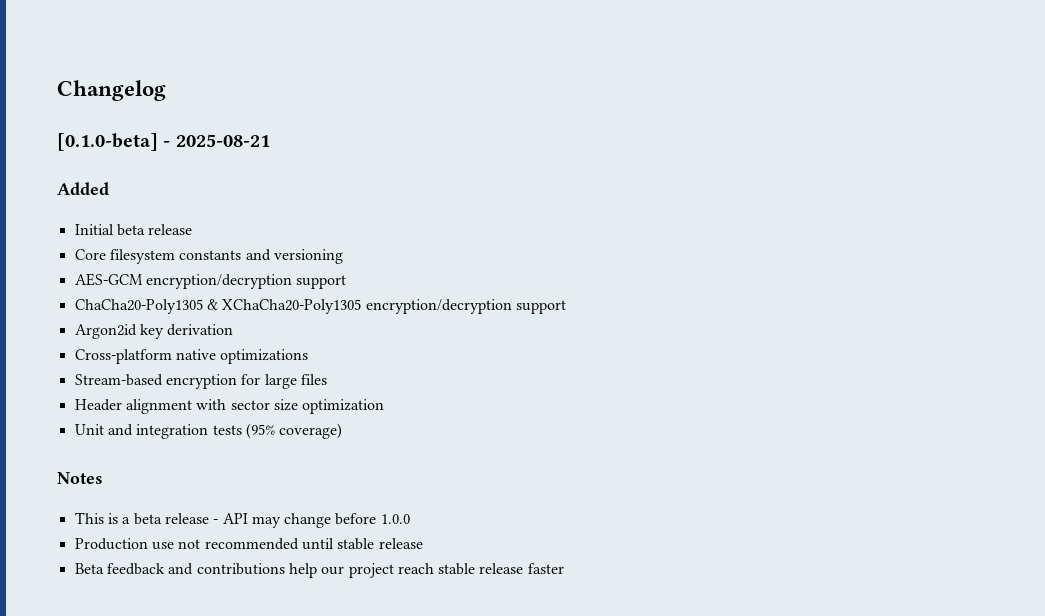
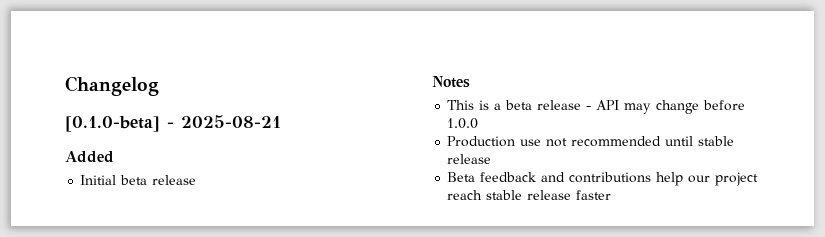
- Core filesystem constants and versioning
- AES-GCM encryption/decryption support
- ChaCha20-Poly1305 & XChaCha20-Poly1305 encryption/decryption support
- Argon2id key derivation
- Cross-platform native optimizations
- Stream-based encryption for large files
- Header alignment with sector size optimization
- Unit and integration tests (95% coverage)

